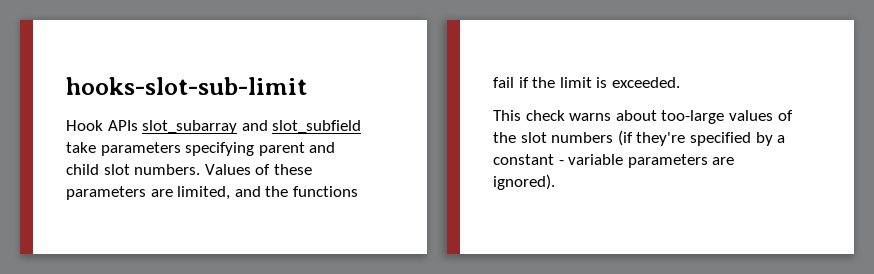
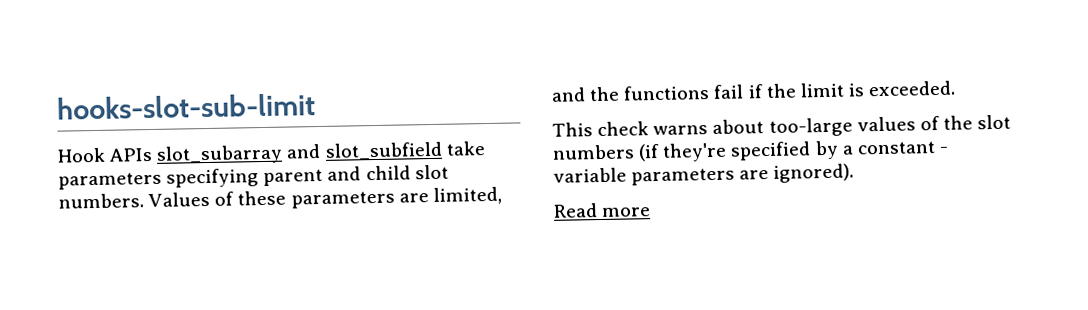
+ Read more

